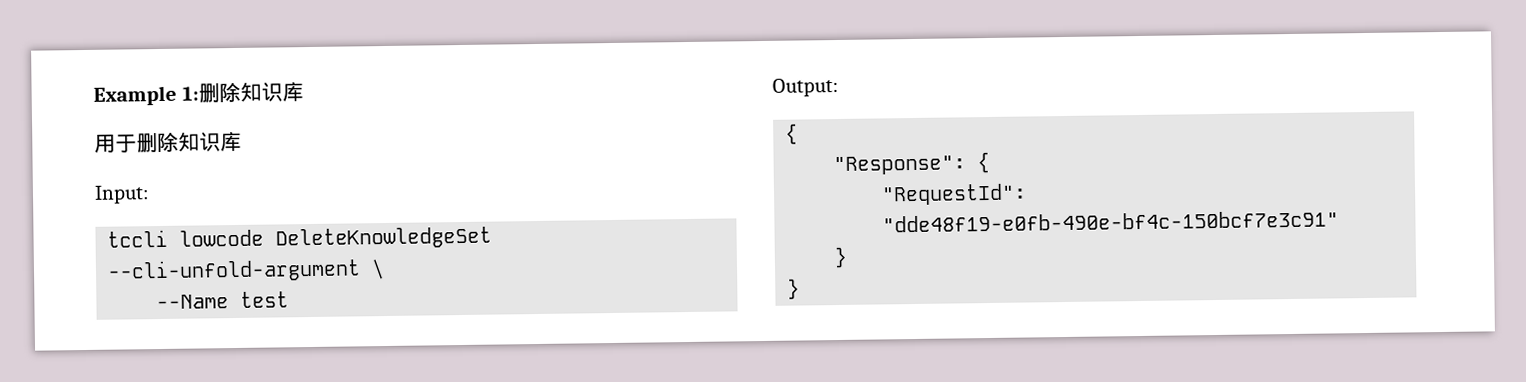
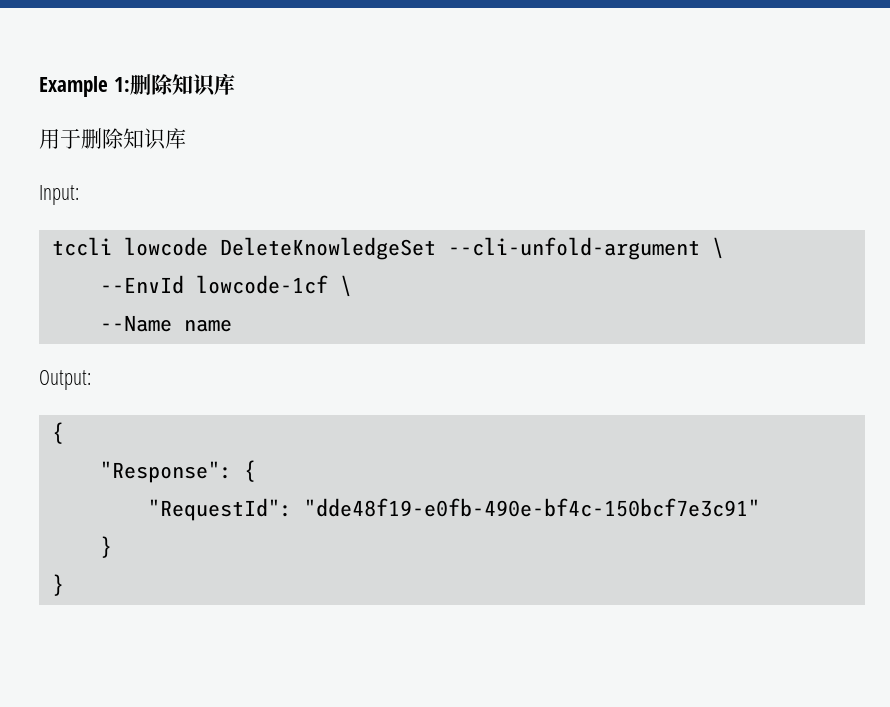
+ --EnvId lowcode-1cf \
- --Name test
+ --Name name

